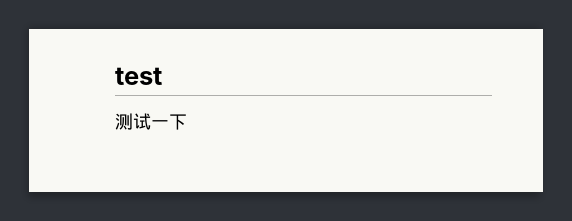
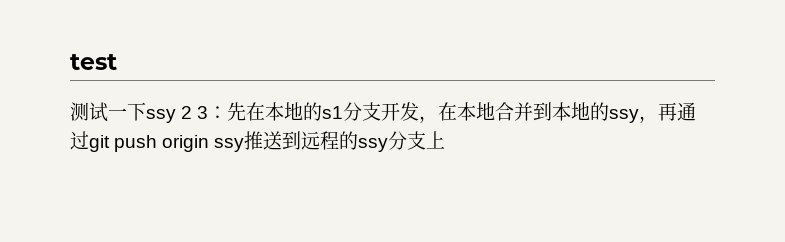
- 测试一下
+ 测试一下ssy 2 3：先在本地的s1分支开发，在本地合并到本地的ssy，再通过git push origin ssy推送到远程的ssy分支上

